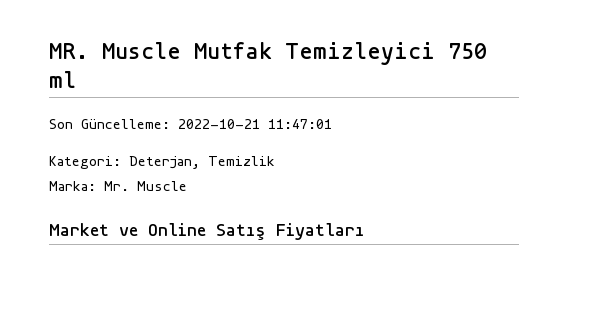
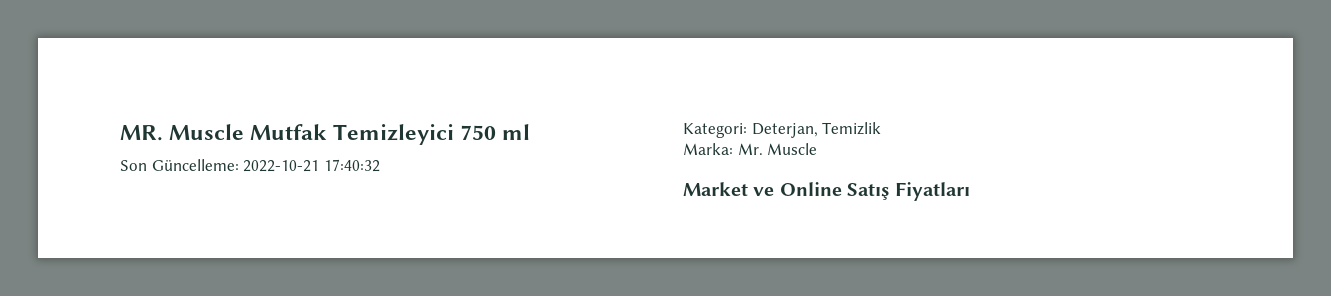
- Son Güncelleme: 2022-10-21 11:47:01
+ Son Güncelleme: 2022-10-21 17:40:32

